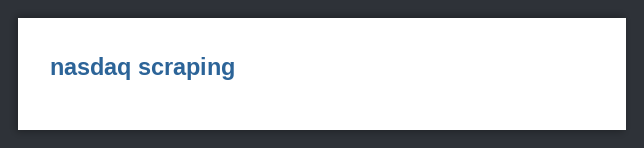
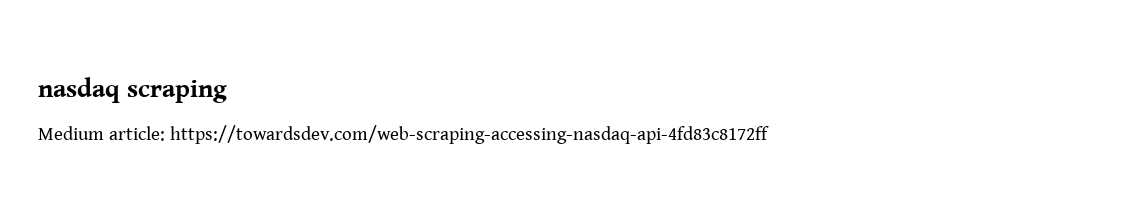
+ Medium article: https://towardsdev.com/web-scraping-accessing-nasdaq-api-4fd83c8172ff

